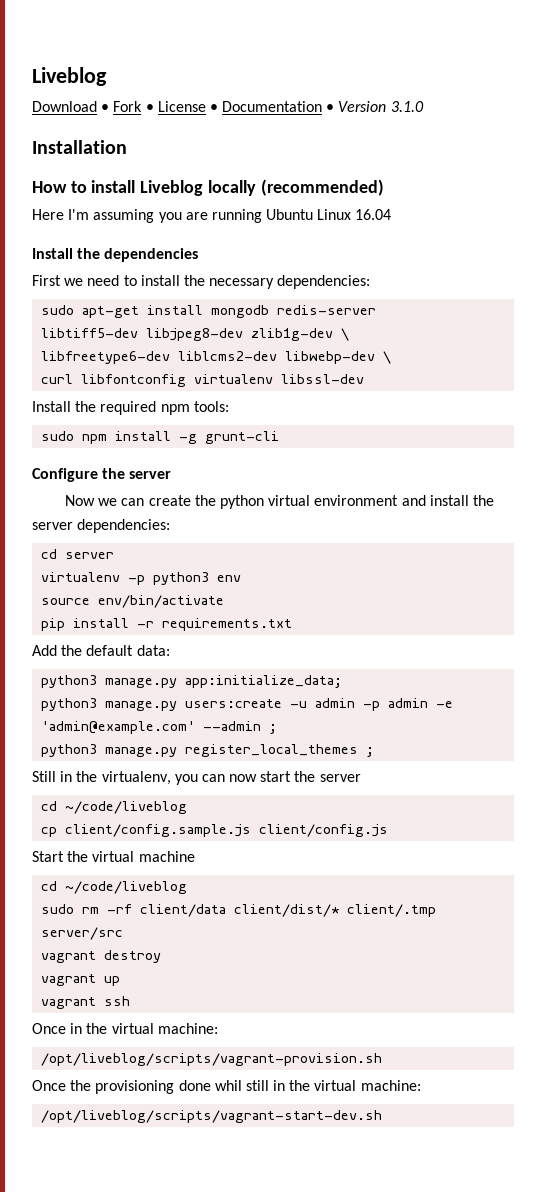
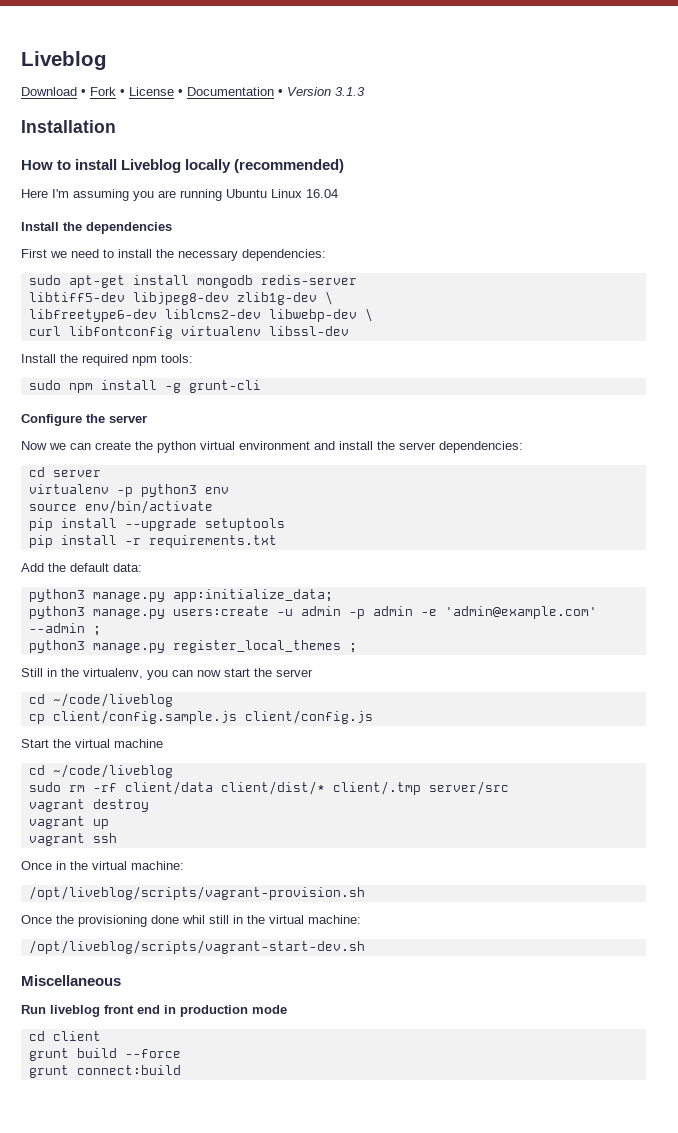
- Download • Fork • License • Documentation • Version 3.1.0
+ Download • Fork • License • Documentation • Version 3.1.3
+ pip install --upgrade setuptools
+ Miscellaneous
+ Run liveblog front end in production mode
+ cd client
+ grunt build --force
+ grunt connect:build

